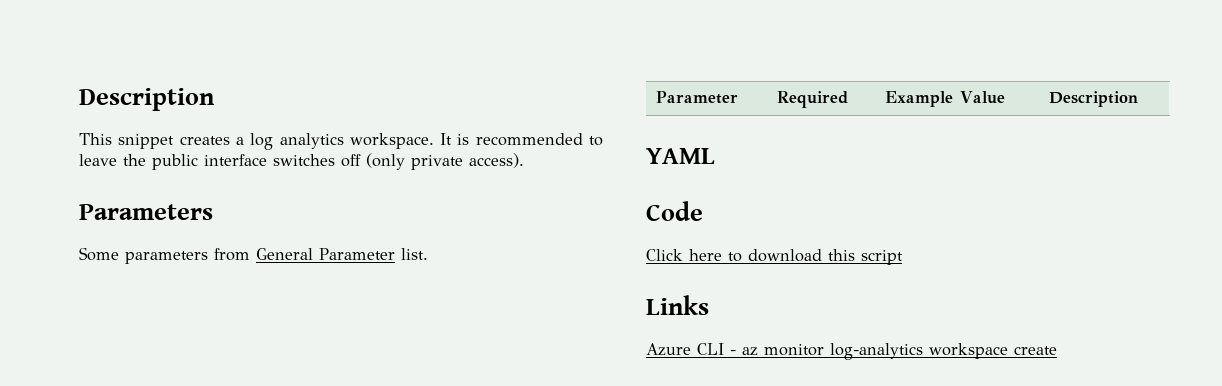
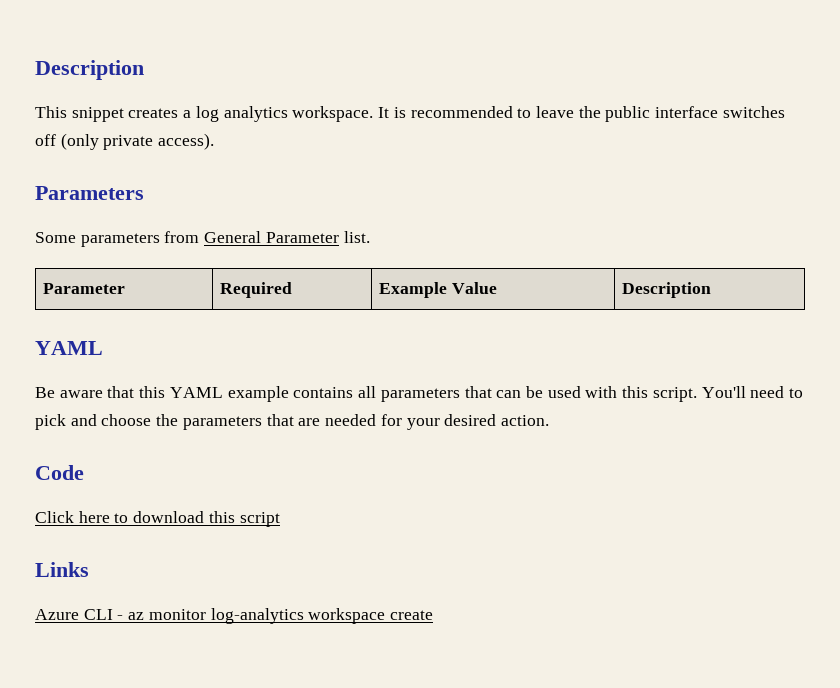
+ Be aware that this YAML example contains all parameters that can be used with this script. You'll need to pick and choose the parameters that are needed for your desired action.

